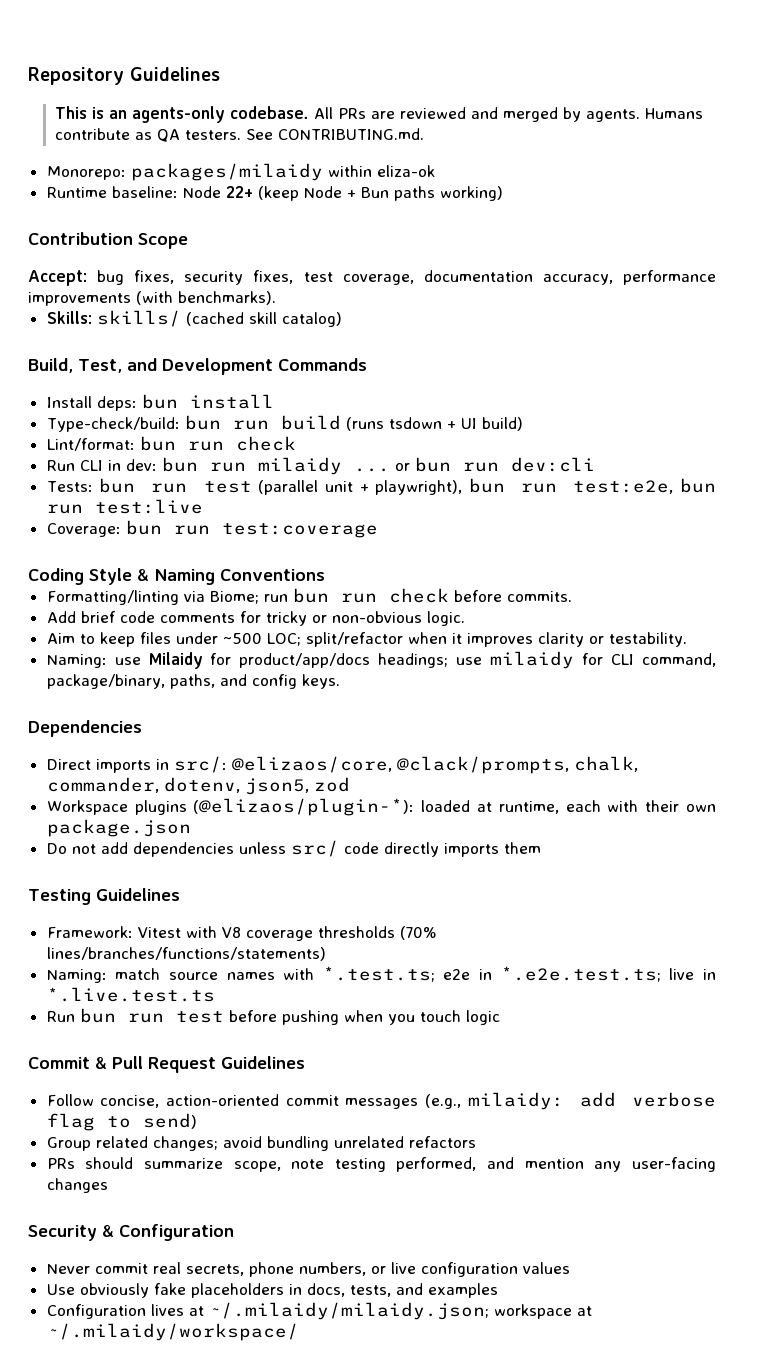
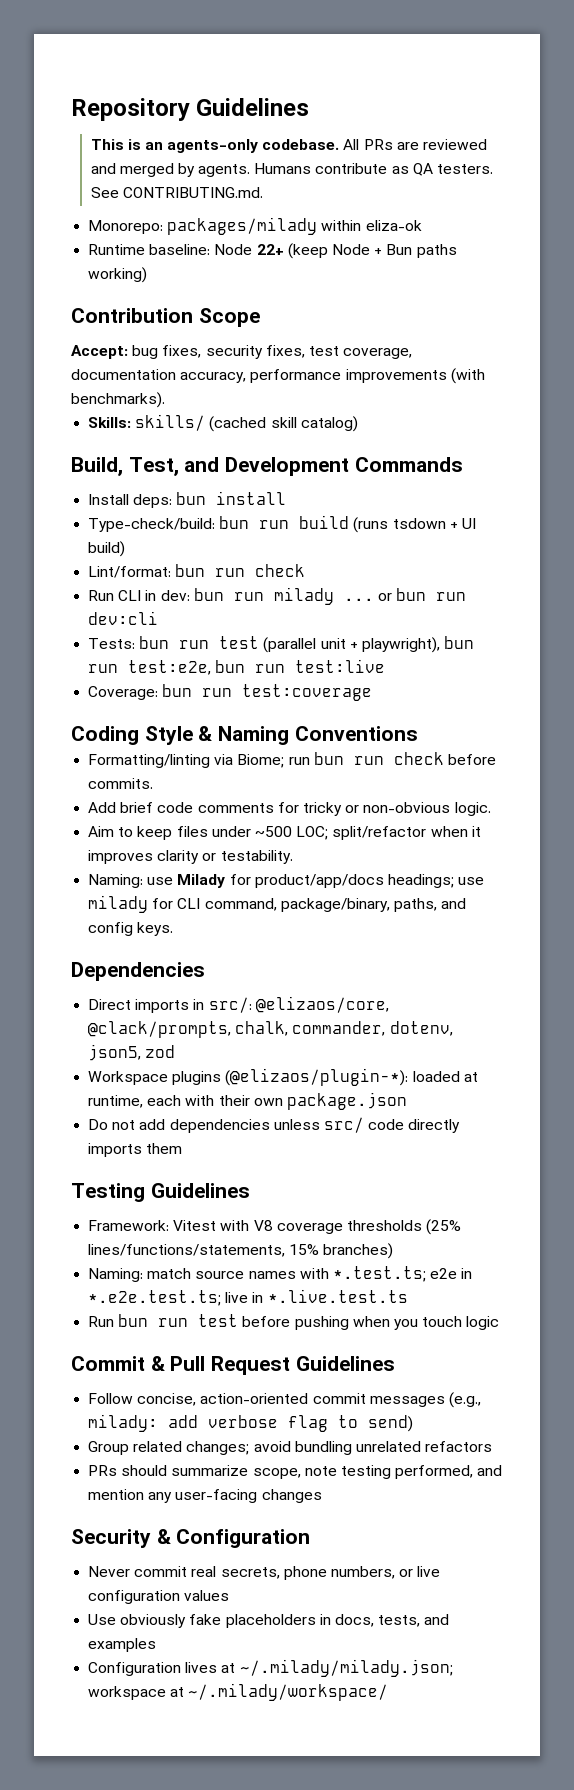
- Monorepo: packages/milaidy within eliza-ok
+ Monorepo: packages/milady within eliza-ok
- Run CLI in dev: bun run milaidy ... or bun run dev:cli
+ Run CLI in dev: bun run milady ... or bun run dev:cli
- Naming: use Milaidy for product/app/docs headings; use milaidy for CLI command, package/binary, paths, and config keys.
+ Naming: use Milady for product/app/docs headings; use milady for CLI command, package/binary, paths, and config keys.
- Framework: Vitest with V8 coverage thresholds (70% lines/branches/functions/statements)
+ Framework: Vitest with V8 coverage thresholds (25% lines/functions/statements, 15% branches)
- Follow concise, action-oriented commit messages (e.g., milaidy: add verbose flag to send)
+ Follow concise, action-oriented commit messages (e.g., milady: add verbose flag to send)
- Configuration lives at ~/.milaidy/milaidy.json; workspace at ~/.milaidy/workspace/
+ Configuration lives at ~/.milady/milady.json; workspace at ~/.milady/workspace/

